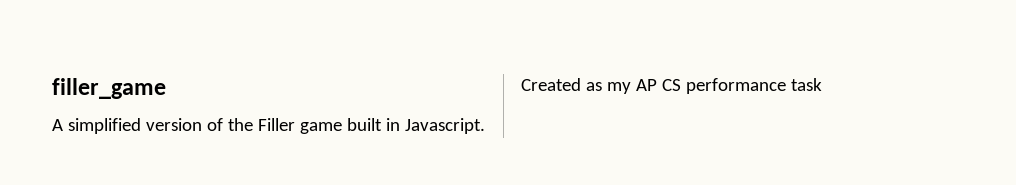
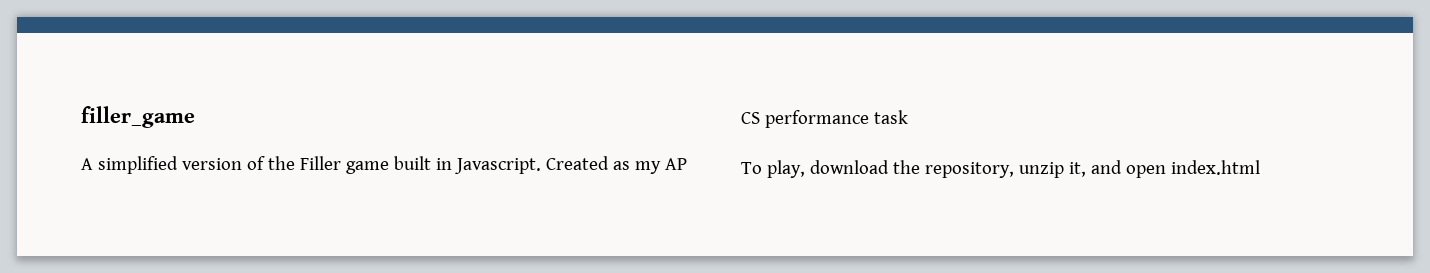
+ To play, download the repository, unzip it, and open index.html

